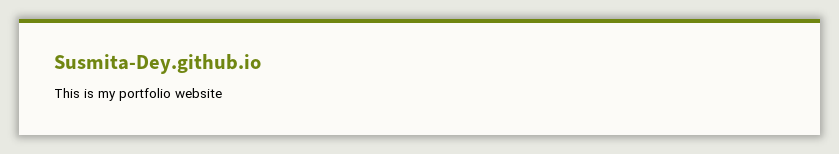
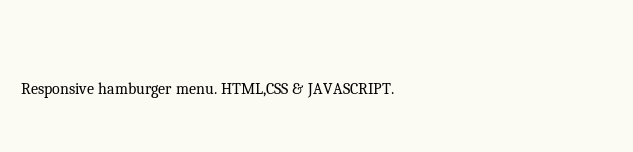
- Susmita-Dey.github.io
- This is my portfolio website
+ Responsive hamburger menu. HTML,CSS & JAVASCRIPT.

